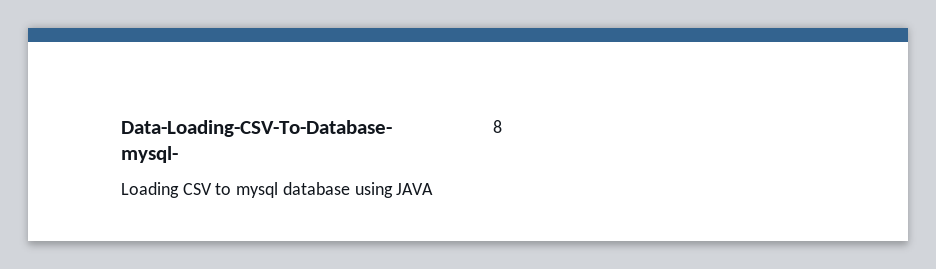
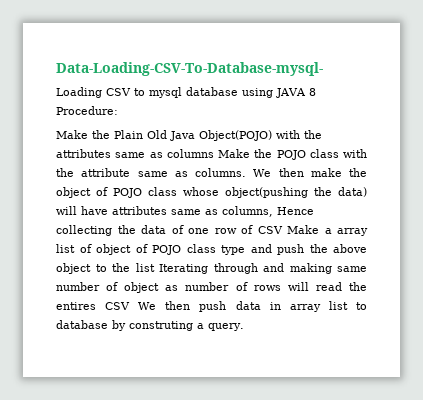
- Loading CSV to mysql database using JAVA 8
+ Loading CSV to mysql database using JAVA 8 Procedure:
+ Make the Plain Old Java Object(POJO) with the attributes same as columns Make the POJO class with the attribute same as columns. We then make the object of POJO class whose object(pushing the data) will have attributes same as columns, Hence collecting the data of one row of CSV Make a array list of object of POJO class type and push the above object to the list Iterating through and making same number of object as number of rows will read the entires CSV We then push data in array list to database by construting a query.

